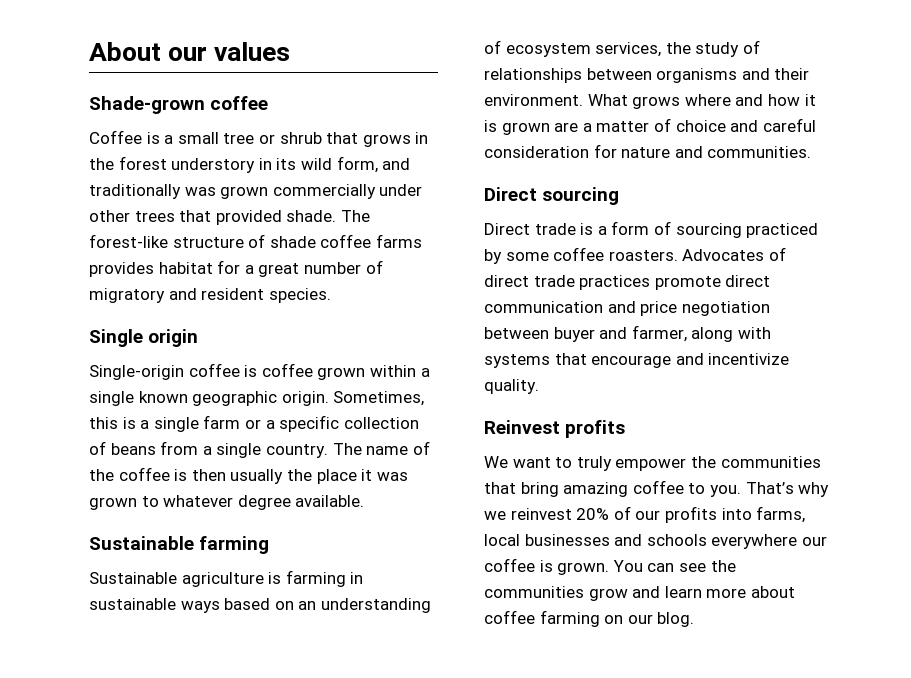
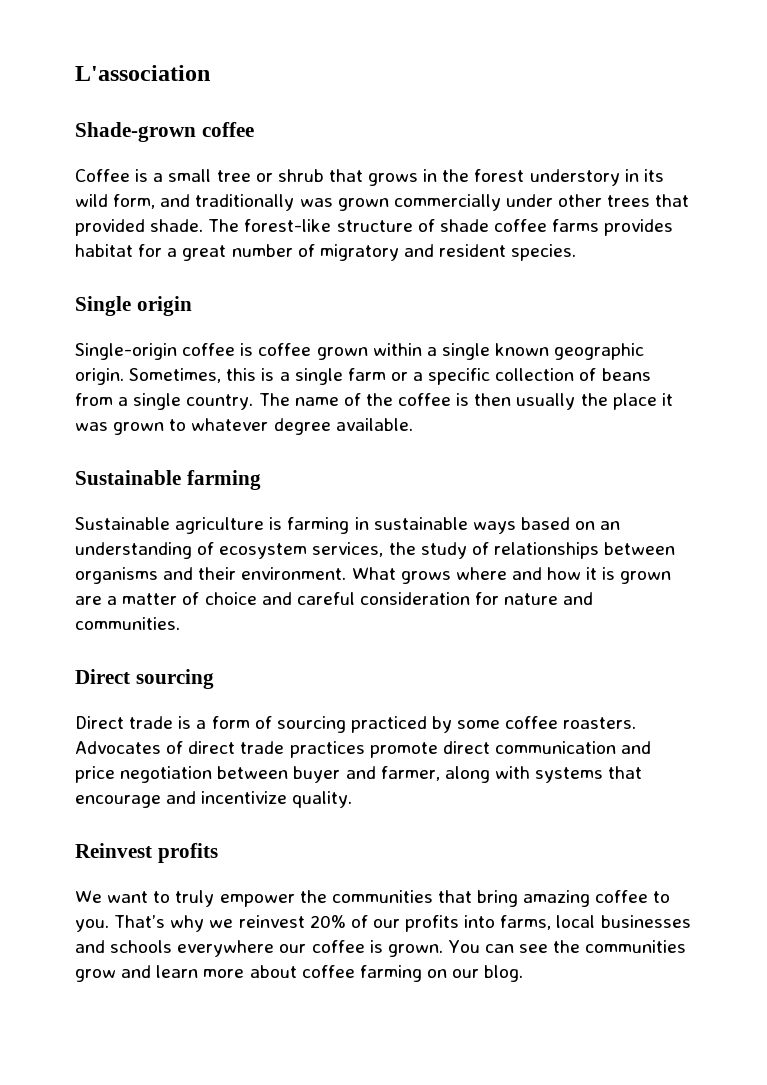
- About our values
+ L'association

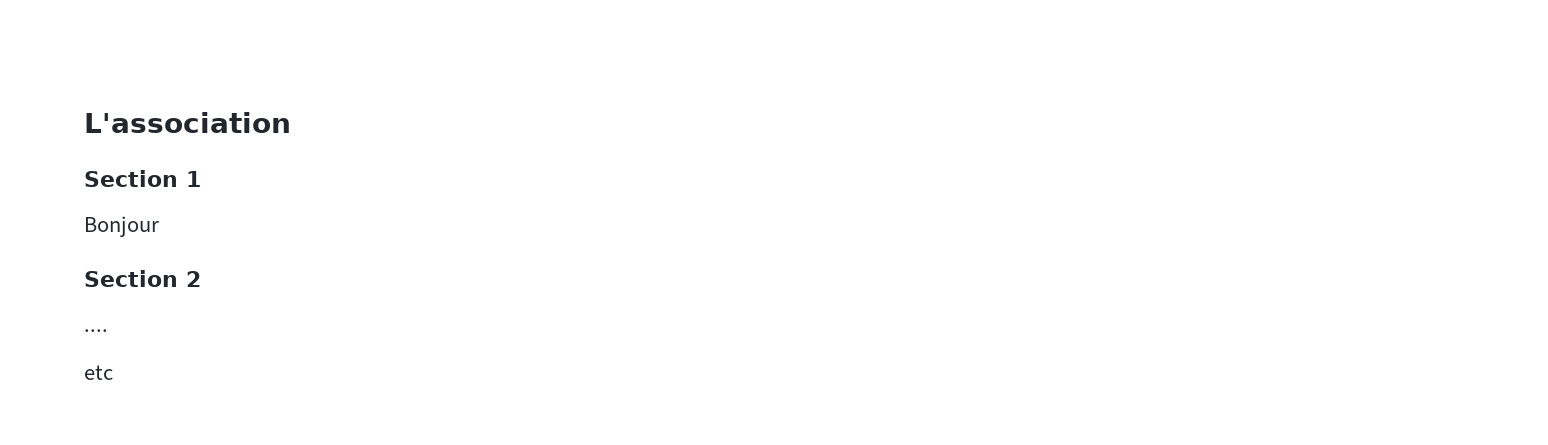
- Shade-grown coffee
- Coffee is a small tree or shrub that grows in the forest understory in its wild form, and traditionally was grown commercially under other trees that provided shade. The forest-like structure of shade coffee farms provides habitat for a great number of migratory and resident species.
- Single origin
- Single-origin coffee is coffee grown within a single known geographic origin. Sometimes, this is a single farm or a specific collection of beans from a single country. The name of the coffee is then usually the place it was grown to whatever degree available.
- Sustainable farming
- Sustainable agriculture is farming in sustainable ways based on an understanding of ecosystem services, the study of relationships between organisms and their environment. What grows where and how it is grown are a matter of choice and careful consideration for nature and communities.
- Direct sourcing
- Direct trade is a form of sourcing practiced by some coffee roasters. Advocates of direct trade practices promote direct communication and price negotiation between buyer and farmer, along with systems that encourage and incentivize quality.
- Reinvest profits
- We want to truly empower the communities that bring amazing coffee to you. That’s why we reinvest 20% of our profits into farms, local businesses and schools everywhere our coffee is grown. You can see the communities grow and learn more about coffee farming on our blog.
+ Section 1
+ Bonjour
+ Section 2
+ ....
+ etc

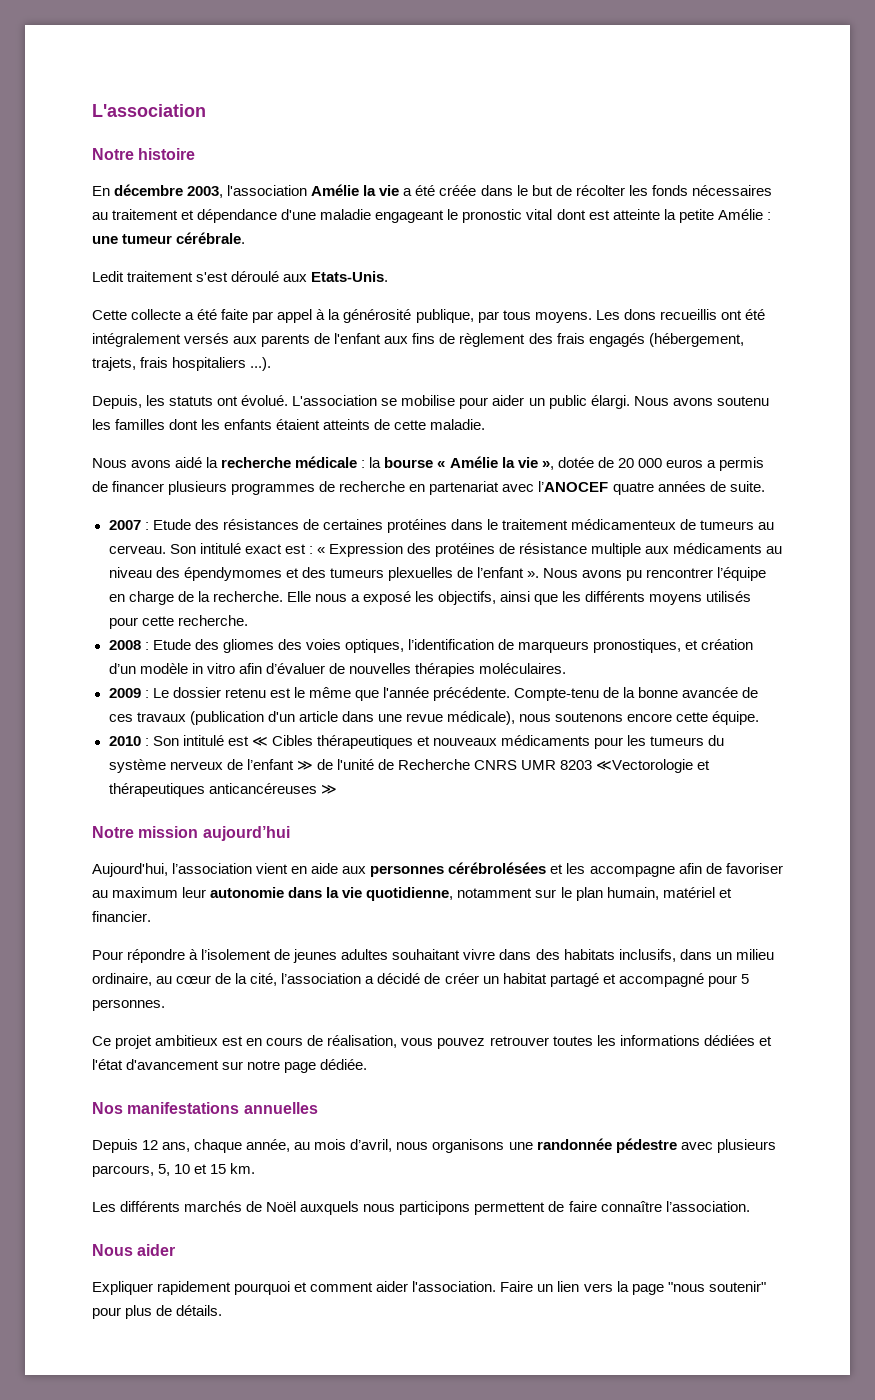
- Section 1
- Bonjour
- Section 2
- ....
- etc
+ Notre histoire
+ En décembre 2003, l'association Amélie la vie a été créée dans le but de récolter les fonds nécessaires au traitement et dépendance d'une maladie engageant le pronostic vital dont est atteinte la petite Amélie : une tumeur cérébrale.
+ Ledit traitement s'est déroulé aux Etats-Unis.
+ Cette collecte a été faite par appel à la générosité publique, par tous moyens. Les dons recueillis ont été intégralement versés aux parents de l'enfant aux fins de règlement des frais engagés (hébergement, trajets, frais hospitaliers ...).
+ Depuis, les statuts ont évolué. L'association se mobilise pour aider un public élargi. Nous avons soutenu les familles dont les enfants étaient atteints de cette maladie.
+ Nous avons aidé la recherche médicale : la bourse « Amélie la vie », dotée de 20 000 euros a permis de financer plusieurs programmes de recherche en partenariat avec l’ANOCEF quatre années de suite.
+ 2007 : Etude des résistances de certaines protéines dans le traitement médicamenteux de tumeurs au cerveau. Son intitulé exact est : « Expression des protéines de résistance multiple aux médicaments au niveau des épendymomes et des tumeurs plexuelles de l’enfant ». Nous avons pu rencontrer l’équipe en charge de la recherche. Elle nous a exposé les objectifs, ainsi que les différents moyens utilisés pour cette recherche.
+ 2008 : Etude des gliomes des voies optiques, l’identification de marqueurs pronostiques, et création d’un modèle in vitro afin d’évaluer de nouvelles thérapies moléculaires.
+ 2009 : Le dossier retenu est le même que l'année précédente. Compte-tenu de la bonne avancée de ces travaux (publication d'un article dans une revue médicale), nous soutenons encore cette équipe.
+ 2010 : Son intitulé est ≪ Cibles thérapeutiques et nouveaux médicaments pour les tumeurs du système nerveux de l’enfant ≫ de l'unité de Recherche CNRS UMR 8203 ≪Vectorologie et thérapeutiques anticancéreuses ≫
+ Notre mission aujourd’hui
+ Aujourd'hui, l’association vient en aide aux personnes cérébrolésées et les accompagne afin de favoriser au maximum leur autonomie dans la vie quotidienne, notamment sur le plan humain, matériel et financier.
+ Pour répondre à l’isolement de jeunes adultes souhaitant vivre dans des habitats inclusifs, dans un milieu ordinaire, au cœur de la cité, l’association a décidé de créer un habitat partagé et accompagné pour 5 personnes.
+ Ce projet ambitieux est en cours de réalisation, vous pouvez retrouver toutes les informations dédiées et l'état d'avancement sur notre page dédiée.
+ Nos manifestations annuelles
+ Depuis 12 ans, chaque année, au mois d’avril, nous organisons une randonnée pédestre avec plusieurs parcours, 5, 10 et 15 km.
+ Les différents marchés de Noël auxquels nous participons permettent de faire connaître l’association.
+ Nous aider
+ Expliquer rapidement pourquoi et comment aider l'association. Faire un lien vers la page "nous soutenir" pour plus de détails.

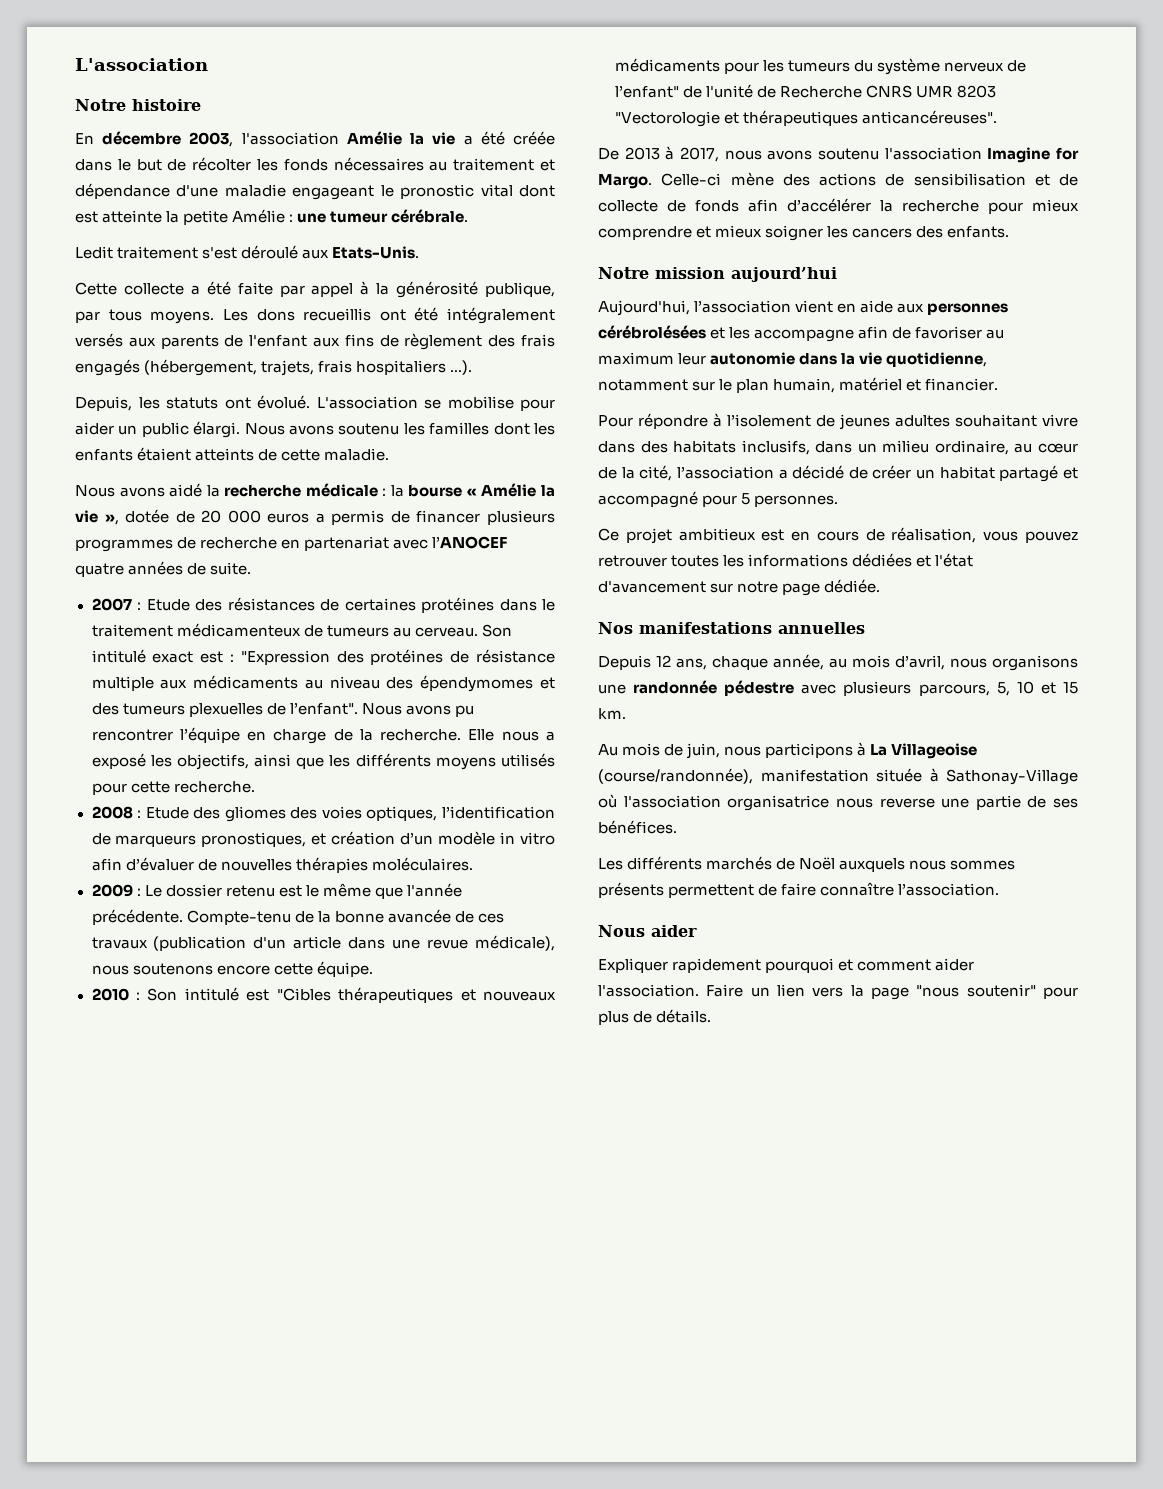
- Son intitulé exact est : « Expression des protéines de résistance multiple aux médicaments au niveau des épendymomes et des tumeurs plexuelles de l’enfant ».
+ Son intitulé exact est : "Expression des protéines de résistance multiple aux médicaments au niveau des épendymomes et des tumeurs plexuelles de l’enfant".
- 2010 : Son intitulé est ≪ Cibles thérapeutiques et nouveaux médicaments pour les tumeurs du système nerveux de l’enfant ≫ de l'unité de Recherche CNRS UMR 8203 ≪Vectorologie et thérapeutiques anticancéreuses ≫
+ 2010 : Son intitulé est "Cibles thérapeutiques et nouveaux médicaments pour les tumeurs du système nerveux de l’enfant" de l'unité de Recherche CNRS UMR 8203 "Vectorologie et thérapeutiques anticancéreuses".
+ De 2013 à 2017, nous avons soutenu l'association Imagine for Margo. Celle-ci mène des actions de sensibilisation et de collecte de fonds afin d’accélérer la recherche pour mieux comprendre et mieux soigner les cancers des enfants.
+ Au mois de juin, nous participons à La Villageoise (course/randonnée), manifestation située à Sathonay-Village où l'association organisatrice nous reverse une partie de ses bénéfices.
- Les différents marchés de Noël auxquels nous participons permettent de faire connaître l’association.
+ Les différents marchés de Noël auxquels nous sommes présents permettent de faire connaître l’association.

